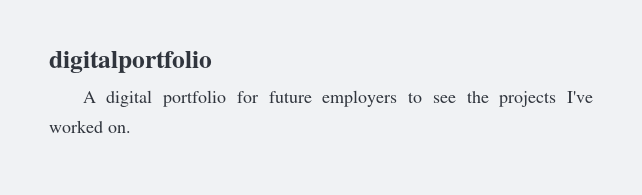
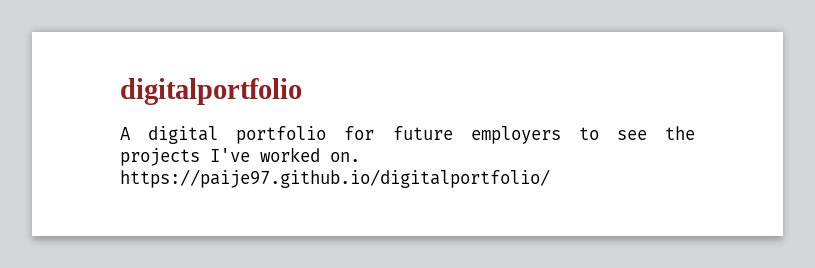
- A digital portfolio for future employers to see the projects I've worked on.
+ A digital portfolio for future employers to see the projects I've worked on. https://paije97.github.io/digitalportfolio/

